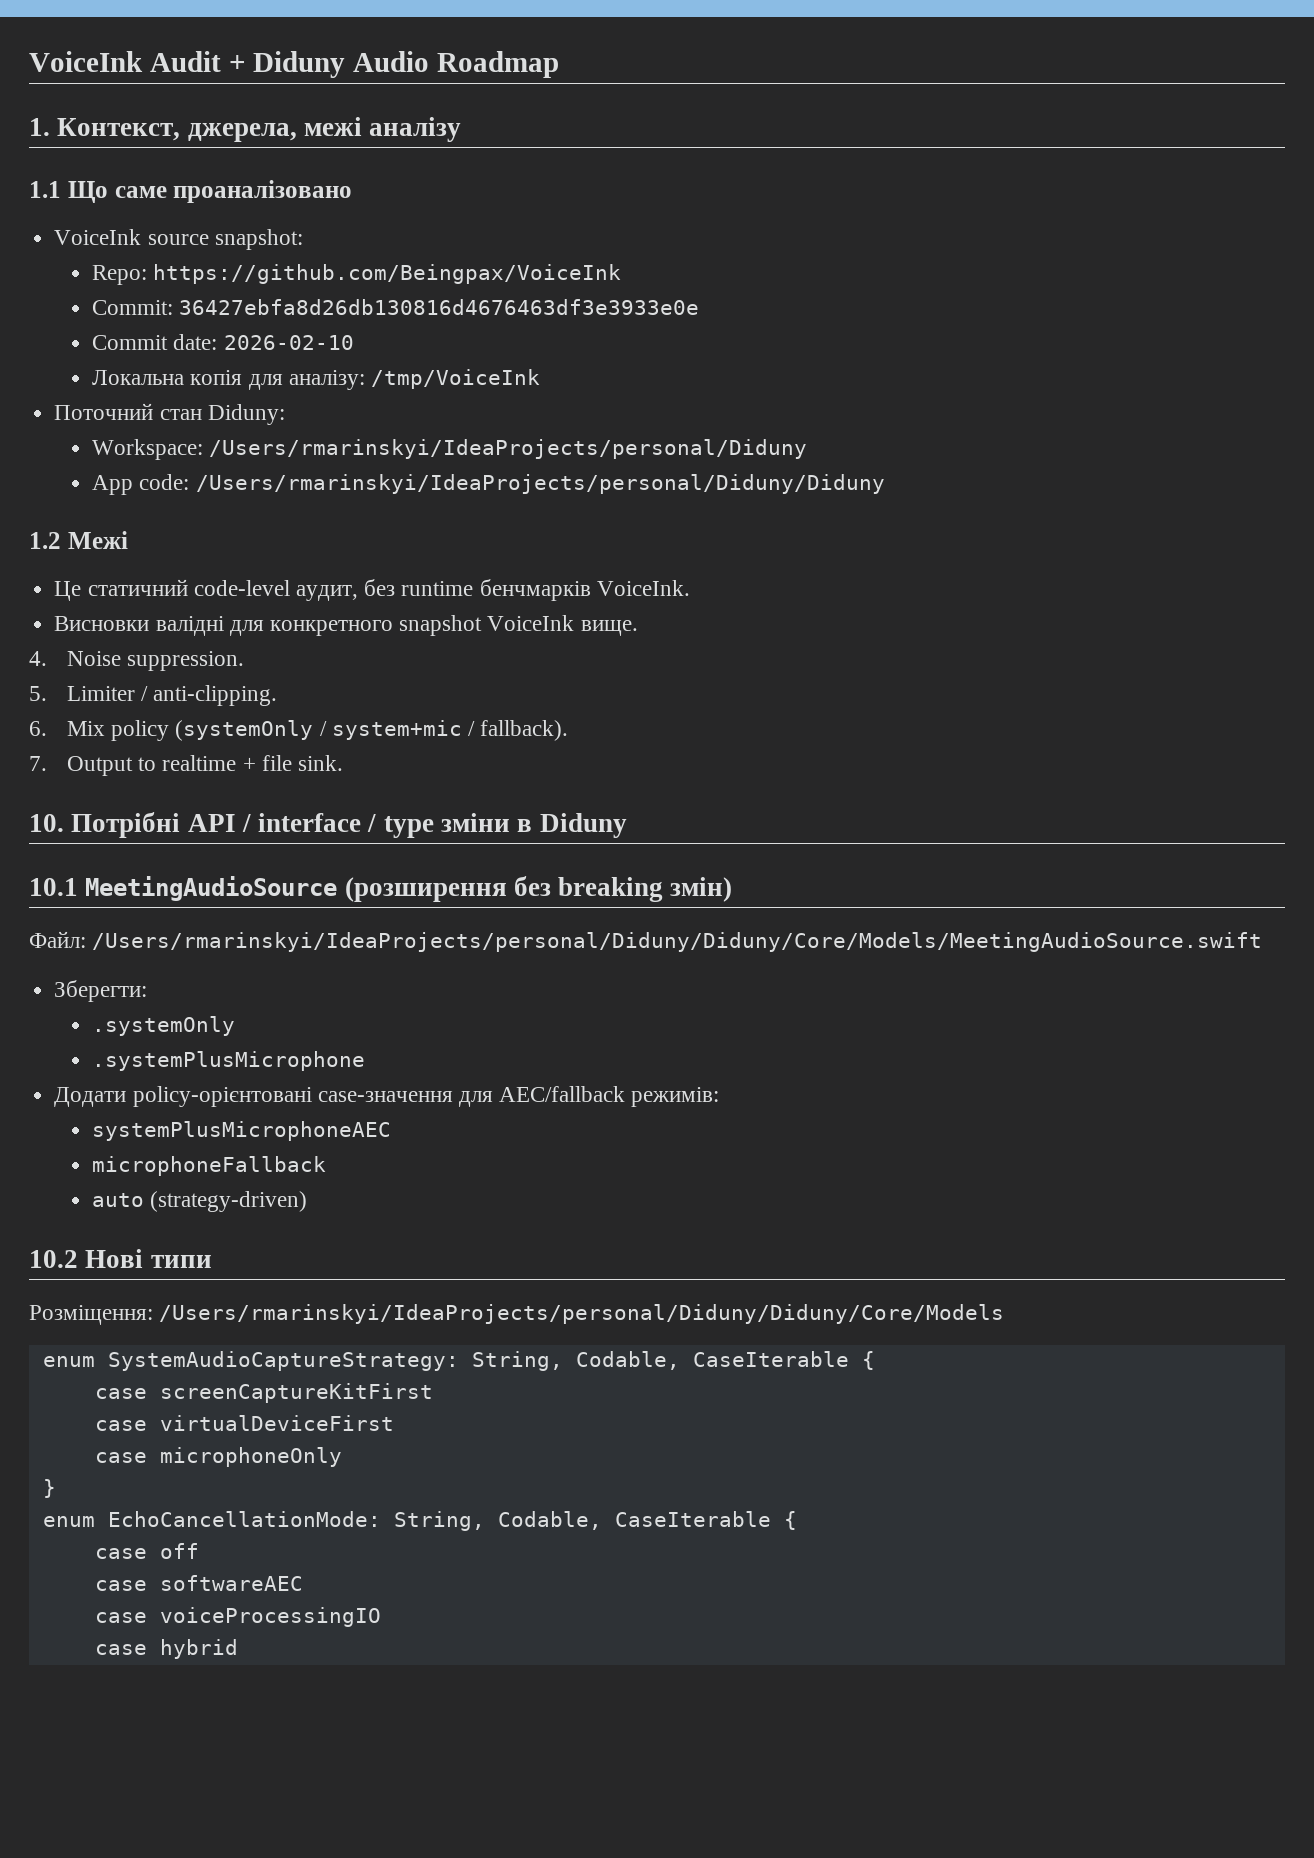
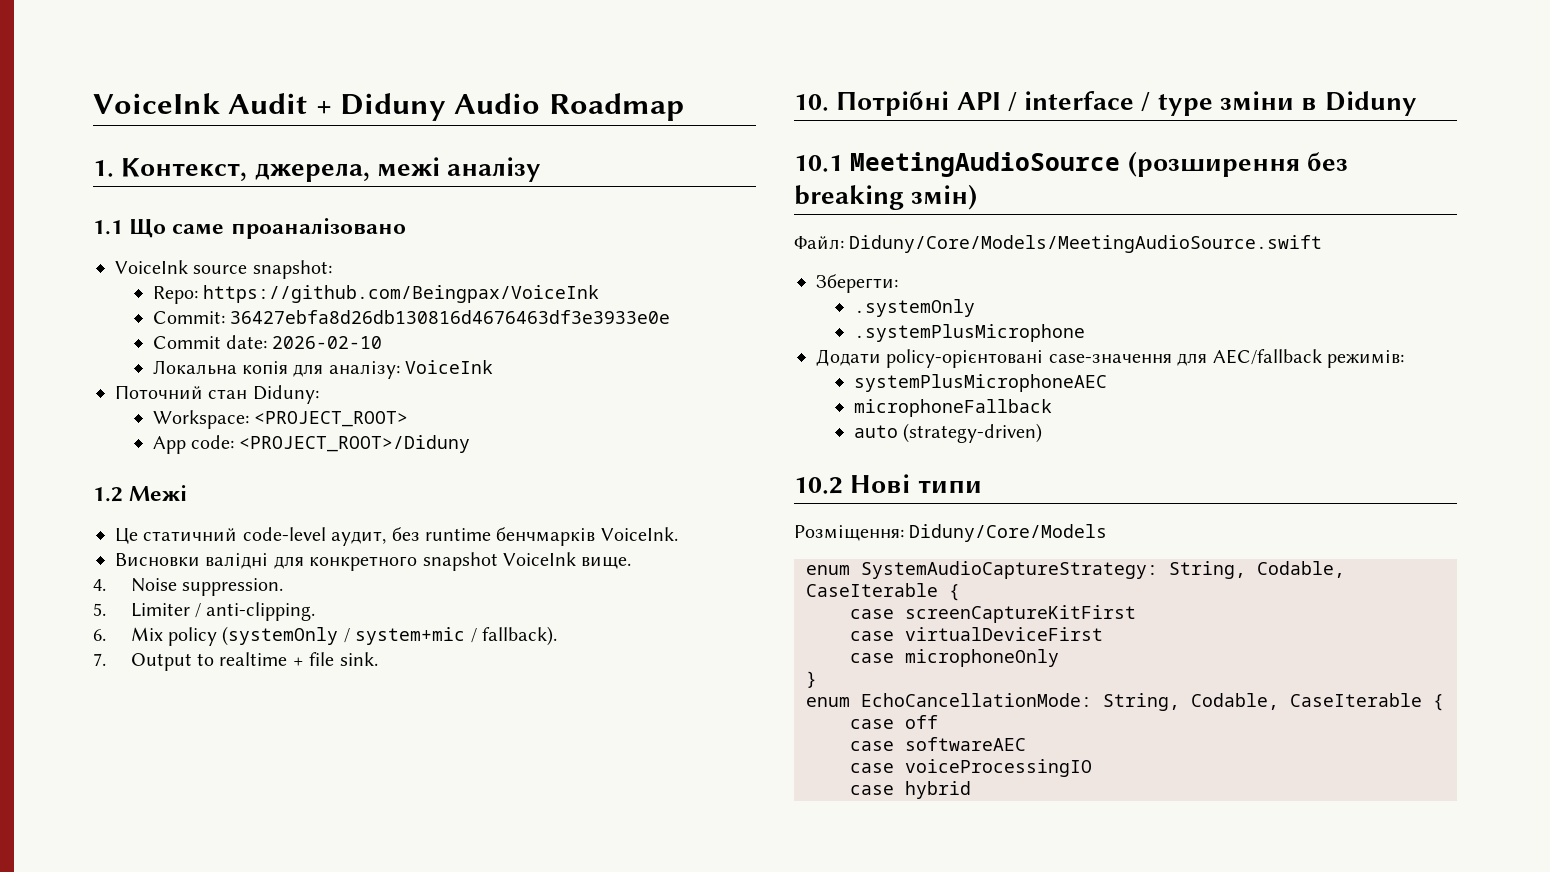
- Локальна копія для аналізу: /tmp/VoiceInk
+ Локальна копія для аналізу: VoiceInk
- Workspace: /Users/rmarinskyi/IdeaProjects/personal/Diduny
+ Workspace: <PROJECT_ROOT>
- App code: /Users/rmarinskyi/IdeaProjects/personal/Diduny/Diduny
+ App code: <PROJECT_ROOT>/Diduny
- Файл: /Users/rmarinskyi/IdeaProjects/personal/Diduny/Diduny/Core/Models/MeetingAudioSource.swift
+ Файл: Diduny/Core/Models/MeetingAudioSource.swift
- Розміщення: /Users/rmarinskyi/IdeaProjects/personal/Diduny/Diduny/Core/Models
+ Розміщення: Diduny/Core/Models

